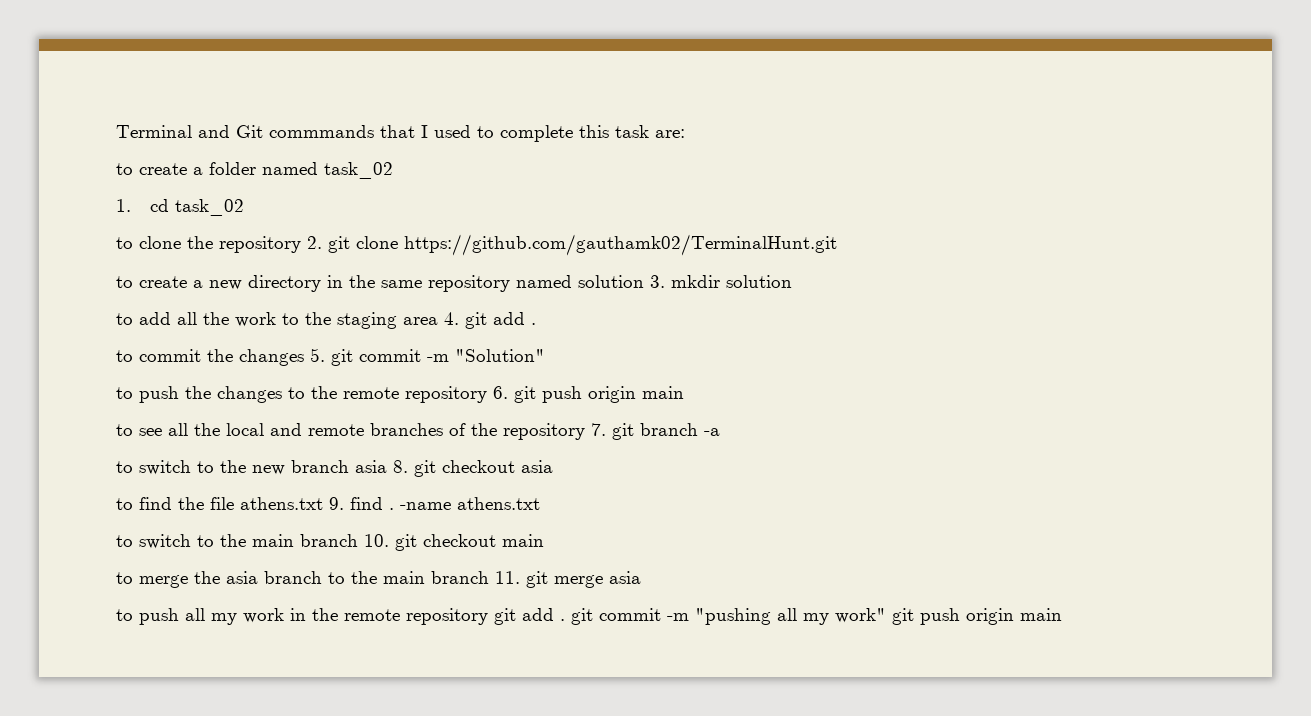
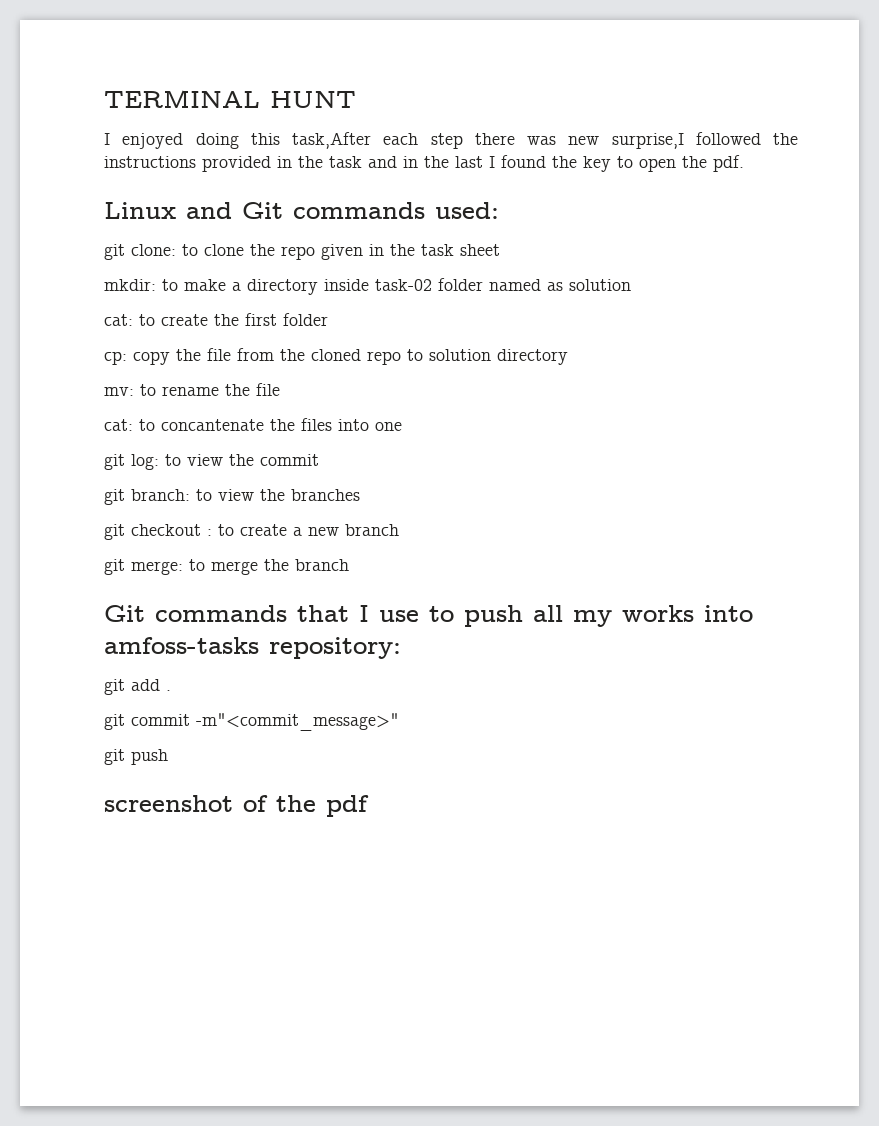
- Terminal and Git commmands that I used to complete this task are:
- to create a folder named task_02
- 1. cd task_02
- to clone the repository 2. git clone https://github.com/gauthamk02/TerminalHunt.git
- to create a new directory in the same repository named solution 3. mkdir solution
- to add all the work to the staging area 4. git add .
- to commit the changes 5. git commit -m "Solution"
- to push the changes to the remote repository 6. git push origin main
- to see all the local and remote branches of the repository 7. git branch -a
- to switch to the new branch asia 8. git checkout asia
- to find the file athens.txt 9. find . -name athens.txt
- to switch to the main branch 10. git checkout main
- to merge the asia branch to the main branch 11. git merge asia
- to push all my work in the remote repository git add . git commit -m "pushing all my work" git push origin main
+ TERMINAL HUNT
+ I enjoyed doing this task,After each step there was new surprise,I followed the instructions provided in the task and in the last I found the key to open the pdf.
+ Linux and Git commands used:
+ git clone: to clone the repo given in the task sheet
+ mkdir: to make a directory inside task-02 folder named as solution
+ cat: to create the first folder
+ cp: copy the file from the cloned repo to solution directory
+ mv: to rename the file
+ cat: to concantenate the files into one
+ git log: to view the commit
+ git branch: to view the branches
+ git checkout : to create a new branch
+ git merge: to merge the branch
+ Git commands that I use to push all my works into amfoss-tasks repository:
+ git add .
+ git commit -m"<commit_message>"
+ git push
+ screenshot of the pdf

